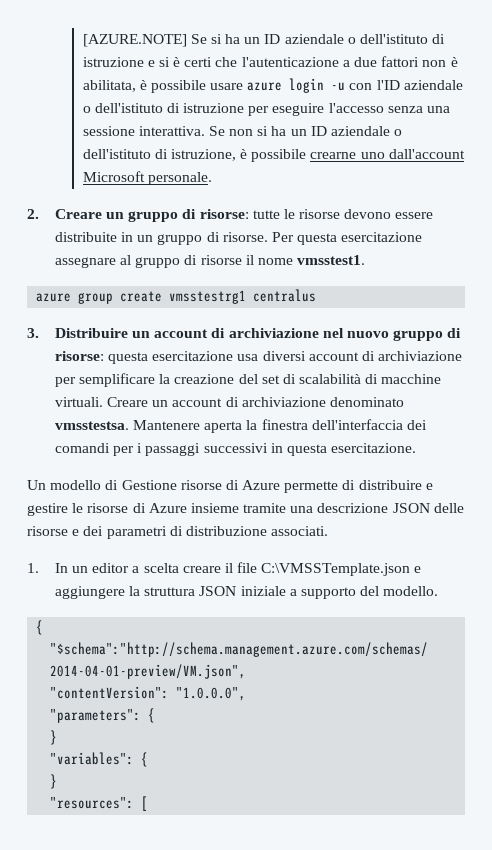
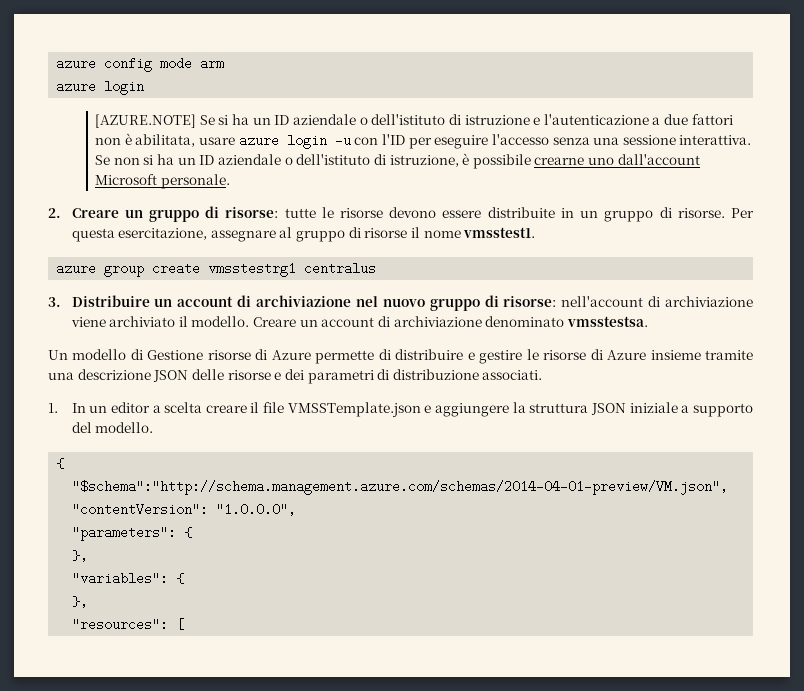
+ azure config mode arm
+ azure login
- [AZURE.NOTE] Se si ha un ID aziendale o dell'istituto di istruzione e si è certi che l'autenticazione a due fattori non è abilitata, è possibile usare azure login -u con l'ID aziendale o dell'istituto di istruzione per eseguire l'accesso senza una sessione interattiva.
+ [AZURE.NOTE] Se si ha un ID aziendale o dell'istituto di istruzione e l'autenticazione a due fattori non è abilitata, usare azure login -u con l'ID per eseguire l'accesso senza una sessione interattiva.
- Per questa esercitazione assegnare al gruppo di risorse il nome vmsstest1.
+ Per questa esercitazione, assegnare al gruppo di risorse il nome vmsstest1.
- 3. Distribuire un account di archiviazione nel nuovo gruppo di risorse: questa esercitazione usa diversi account di archiviazione per semplificare la creazione del set di scalabilità di macchine virtuali.
+ 3. Distribuire un account di archiviazione nel nuovo gruppo di risorse: nell'account di archiviazione viene archiviato il modello.
- Mantenere aperta la finestra dell'interfaccia dei comandi per i passaggi successivi in questa esercitazione.
- 1. In un editor a scelta creare il file C:\VMSSTemplate.json e aggiungere la struttura JSON iniziale a supporto del modello.
+ 1. In un editor a scelta creare il file VMSSTemplate.json e aggiungere la struttura JSON iniziale a supporto del modello.
  "parameters": {
- }
+ },
  "variables": {
- }
+ },

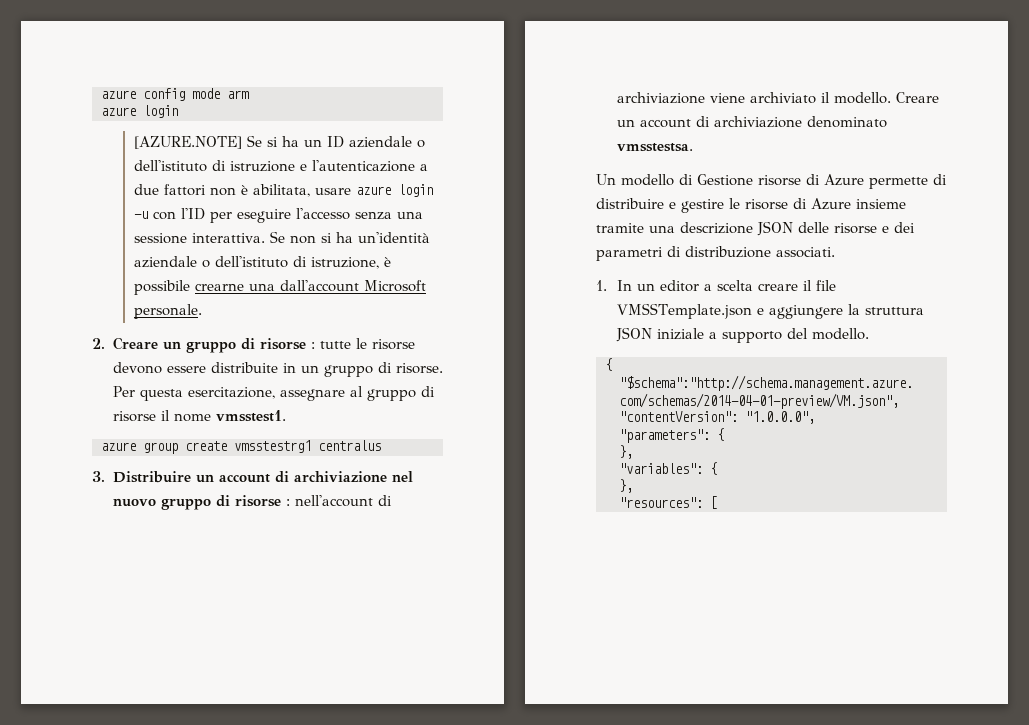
- Se non si ha un ID aziendale o dell'istituto di istruzione, è possibile crearne uno dall'account Microsoft personale.
+ Se non si ha un'identità aziendale o dell'istituto di istruzione, è possibile crearne una dall'account Microsoft personale.
- 2. Creare un gruppo di risorse: tutte le risorse devono essere distribuite in un gruppo di risorse.
+ 2. Creare un gruppo di risorse : tutte le risorse devono essere distribuite in un gruppo di risorse.
- 3. Distribuire un account di archiviazione nel nuovo gruppo di risorse: nell'account di archiviazione viene archiviato il modello.
+ 3. Distribuire un account di archiviazione nel nuovo gruppo di risorse : nell'account di archiviazione viene archiviato il modello.

